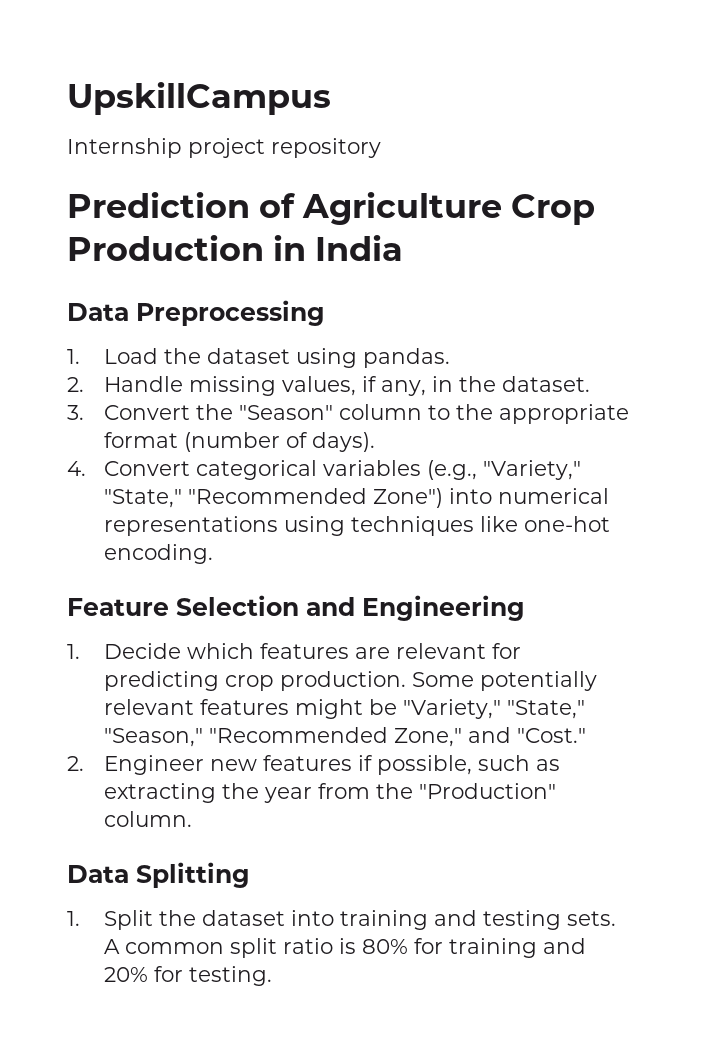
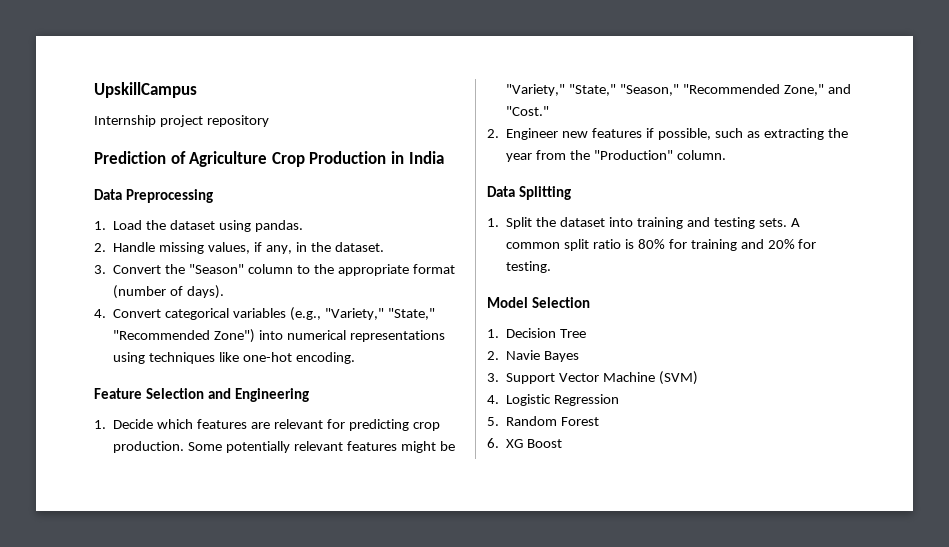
+ Model Selection
+ 1. Decision Tree
+ 2. Navie Bayes
+ 3. Support Vector Machine (SVM)
+ 4. Logistic Regression
+ 5. Random Forest
+ 6. XG Boost

